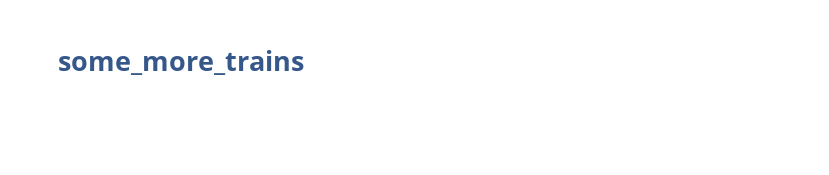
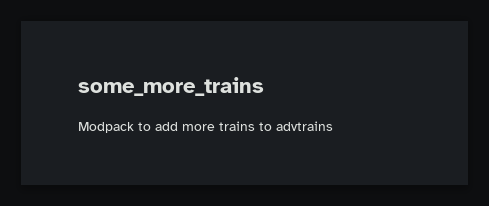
+ Modpack to add more trains to advtrains

